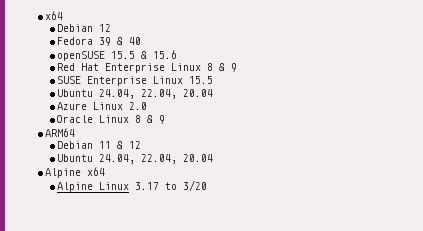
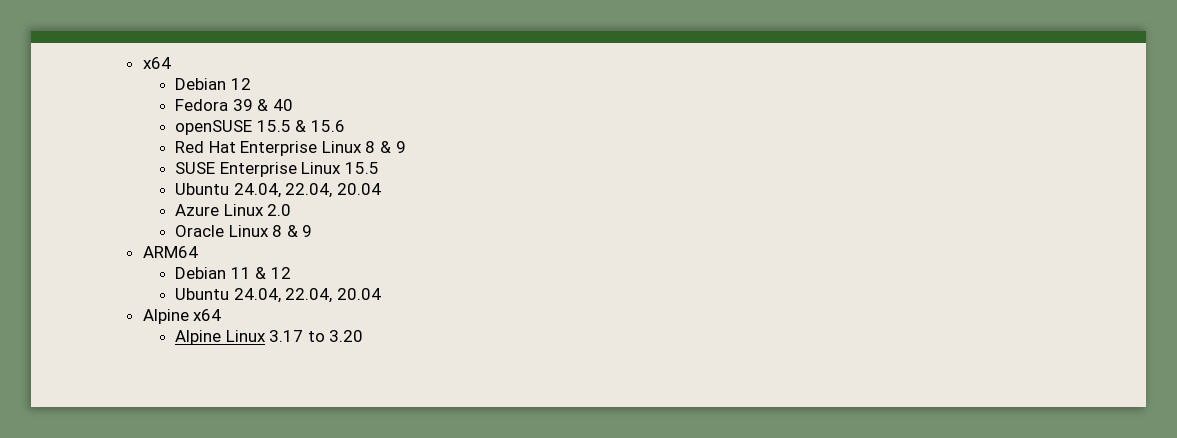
- Alpine Linux 3.17 to 3/20
+ Alpine Linux 3.17 to 3.20

